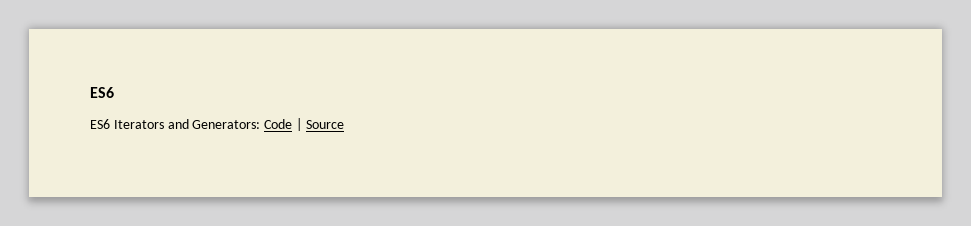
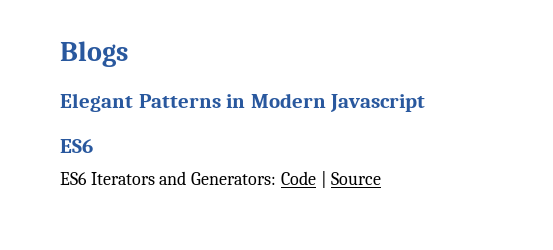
+ Blogs
+ Elegant Patterns in Modern Javascript

